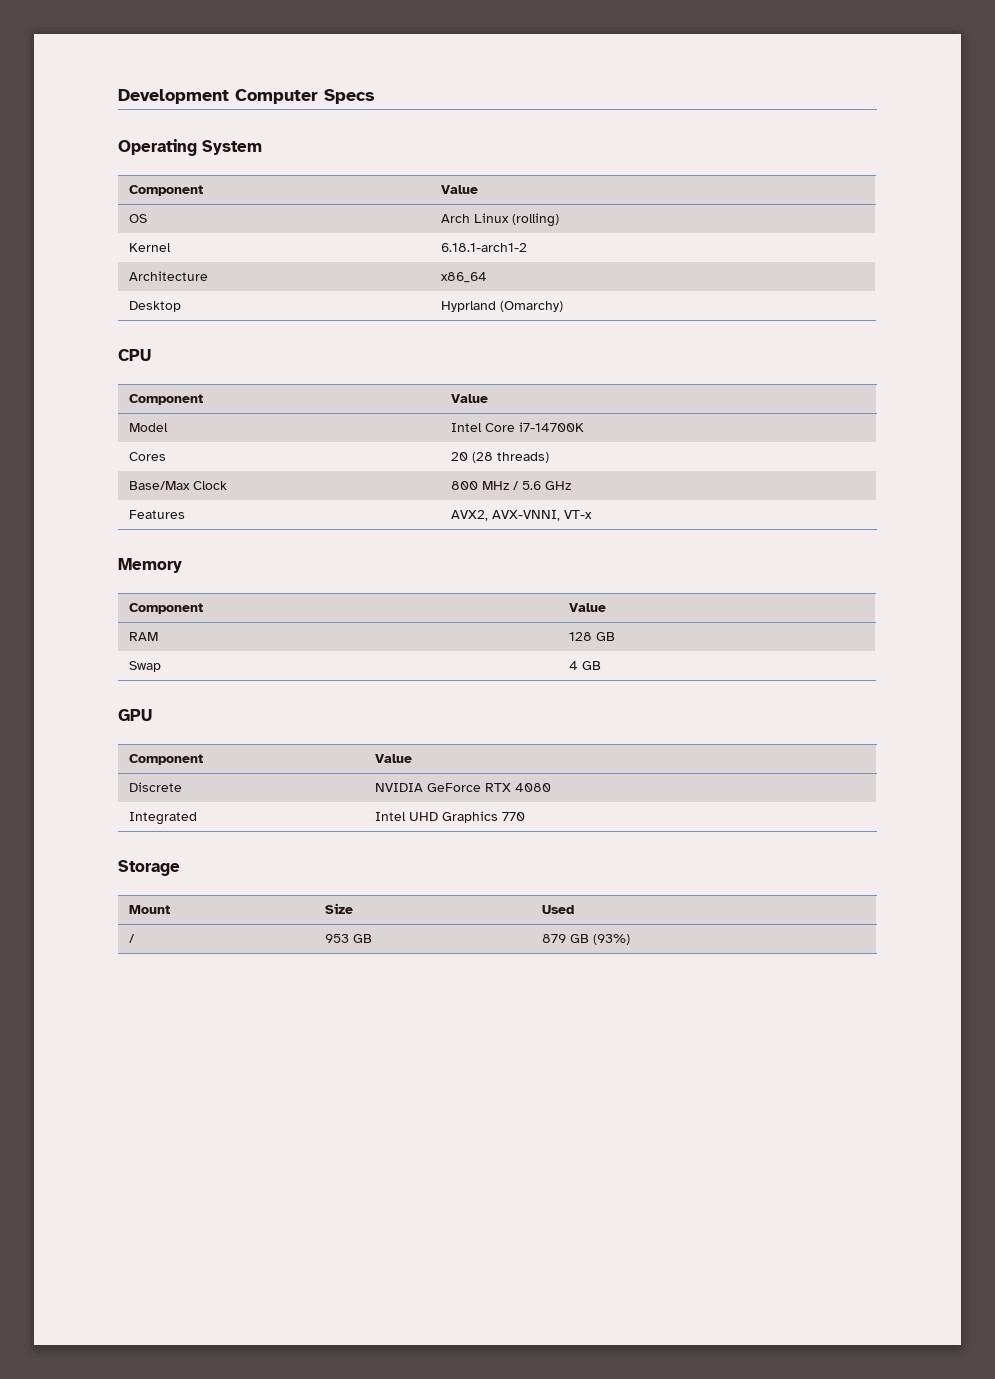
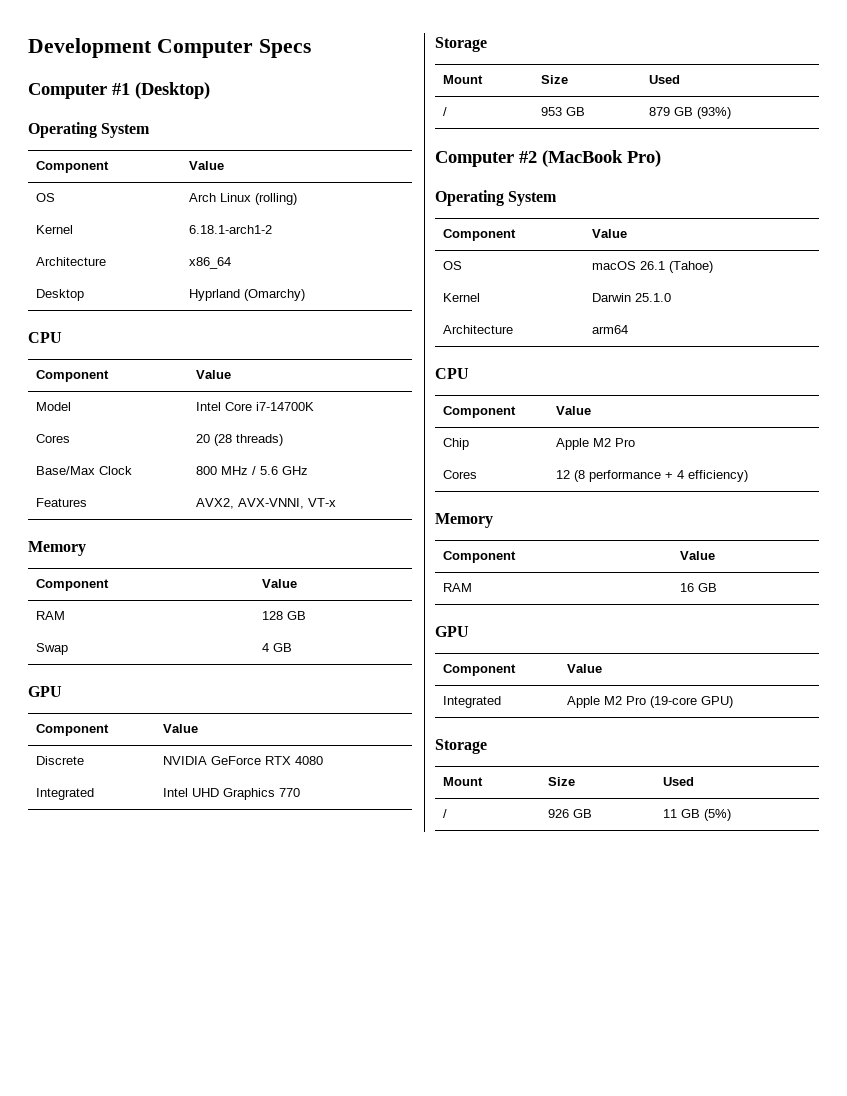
+ Computer #1 (Desktop)
+ Computer #2 (MacBook Pro)
+ Operating System
+ Component | Value
+ OS | macOS 26.1 (Tahoe)
+ Kernel | Darwin 25.1.0
+ Architecture | arm64
+ CPU
+ Component | Value
+ Chip | Apple M2 Pro
+ Cores | 12 (8 performance + 4 efficiency)
+ Memory
+ Component | Value
+ RAM | 16 GB
+ GPU
+ Component | Value
+ Integrated | Apple M2 Pro (19-core GPU)
+ Storage
+ Mount | Size | Used
+ / | 926 GB | 11 GB (5%)

